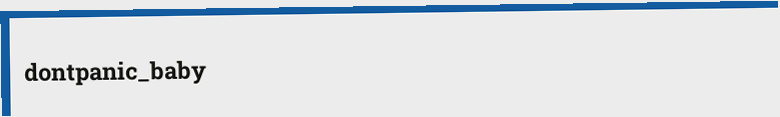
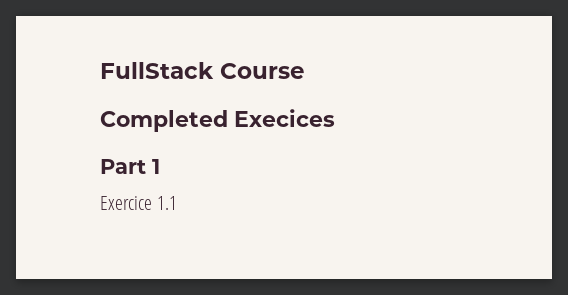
- dontpanic_baby
+ FullStack Course
+ Completed Execices
+ Part 1
+ Exercice 1.1

